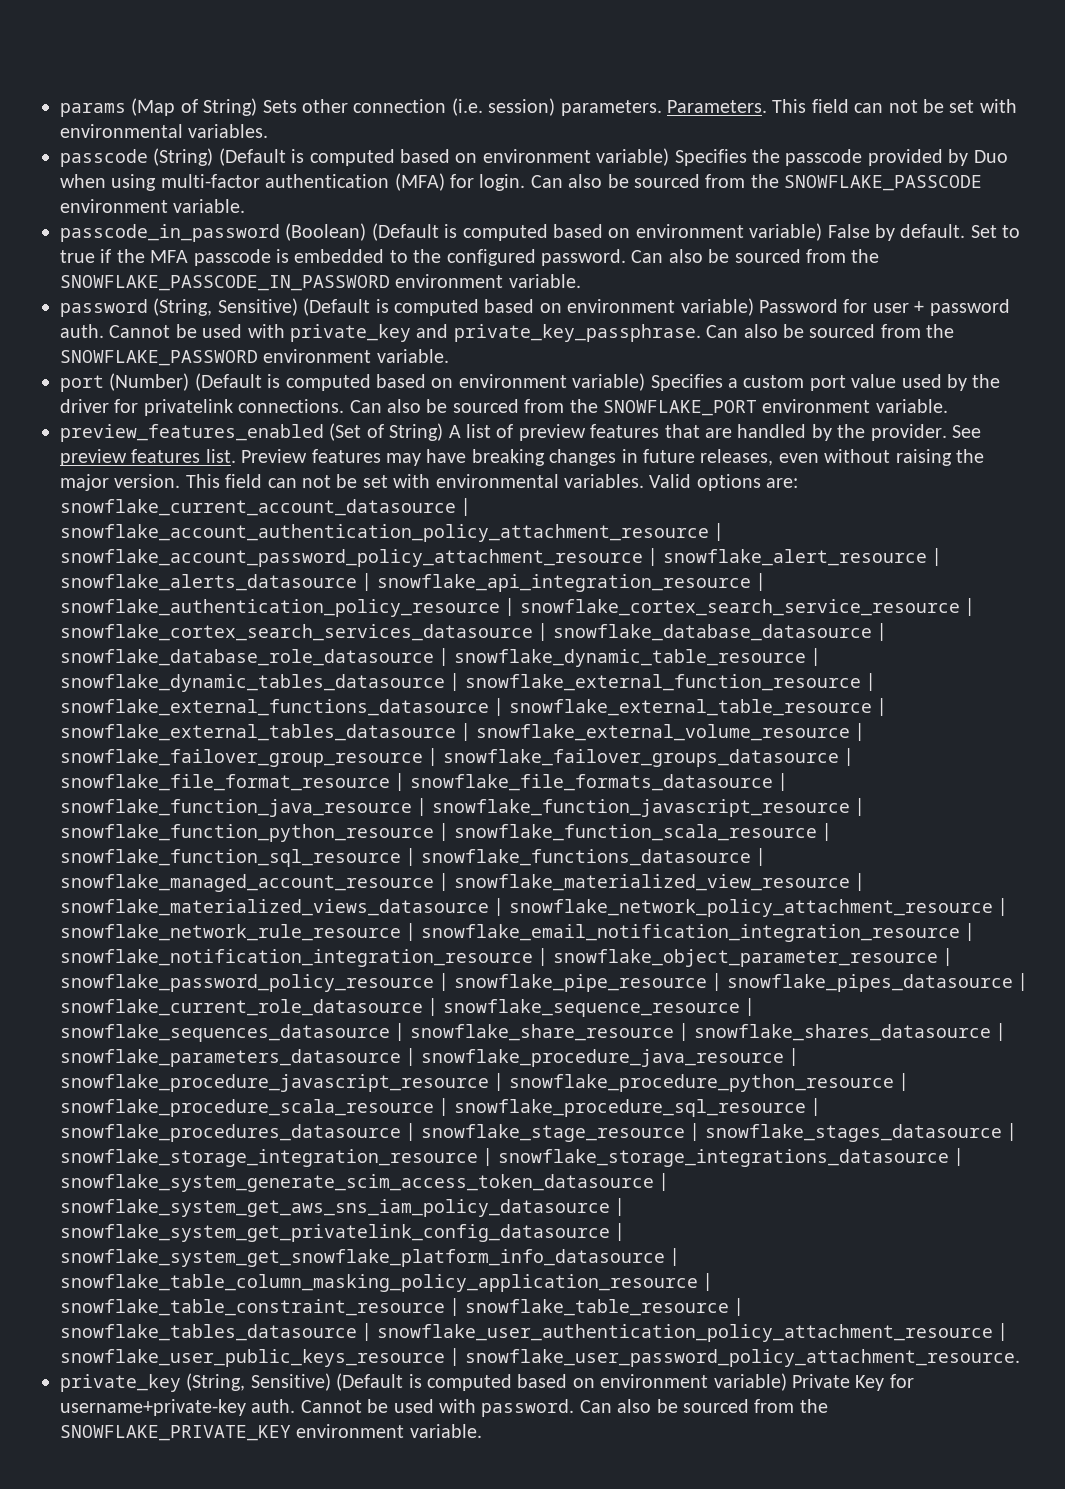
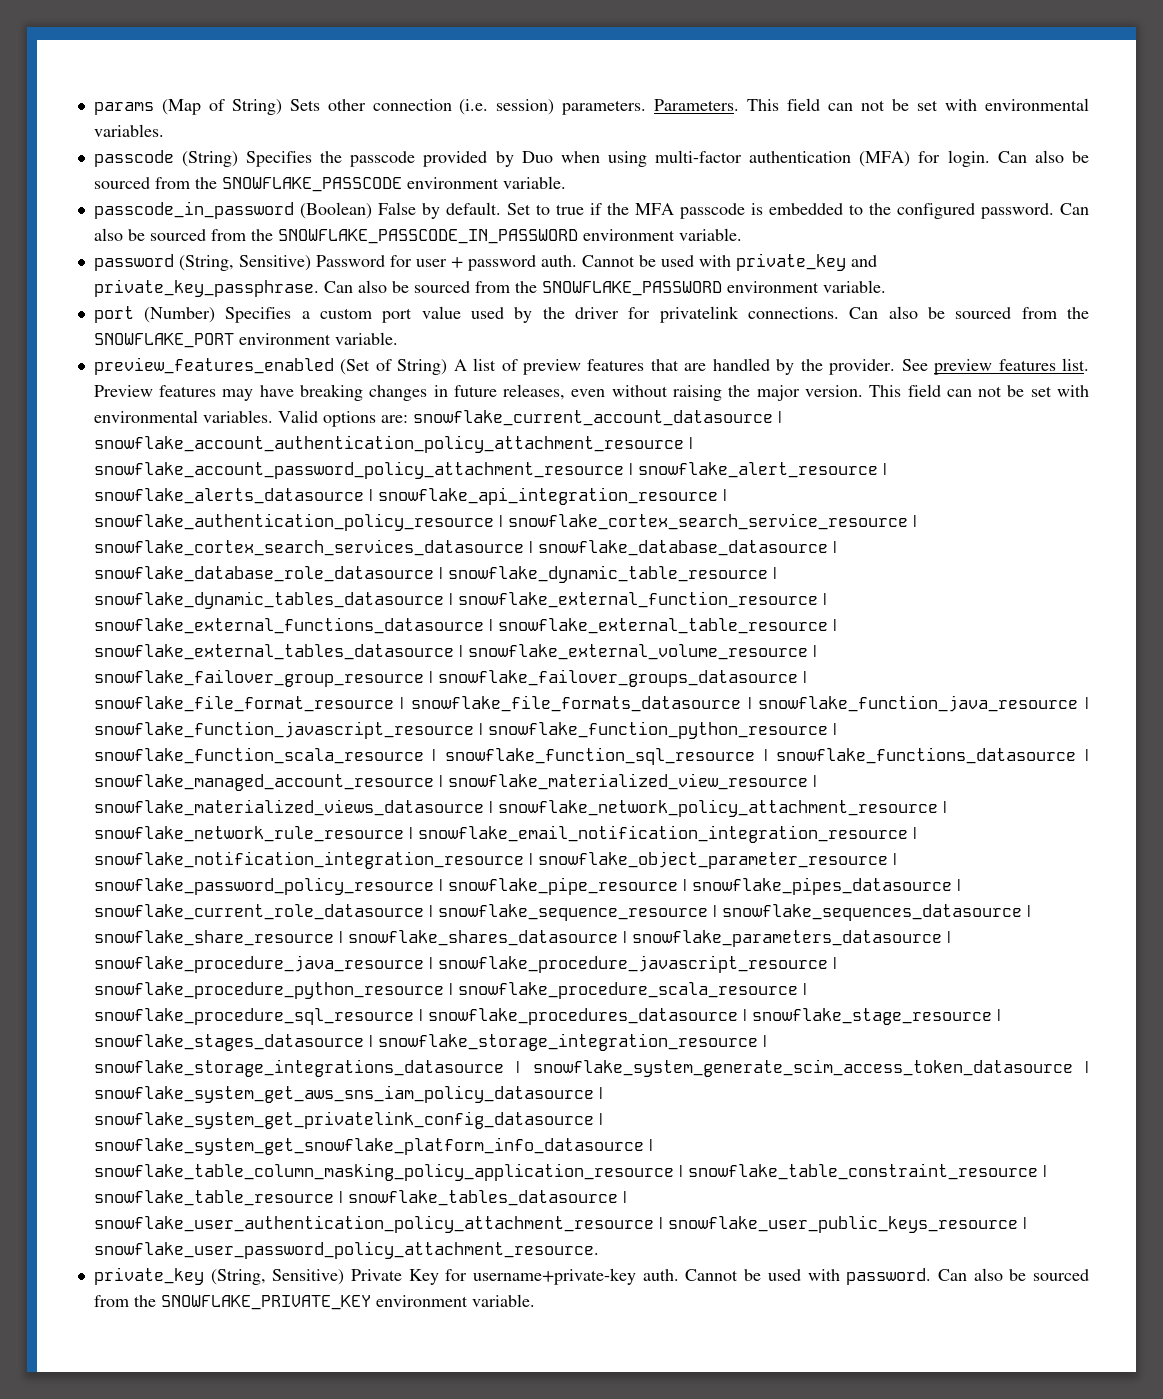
- passcode (String) (Default is computed based on environment variable) Specifies the passcode provided by Duo when using multi-factor authentication (MFA) for login.
+ passcode (String) Specifies the passcode provided by Duo when using multi-factor authentication (MFA) for login.
- passcode_in_password (Boolean) (Default is computed based on environment variable) False by default.
+ passcode_in_password (Boolean) False by default.
- password (String, Sensitive) (Default is computed based on environment variable) Password for user + password auth.
+ password (String, Sensitive) Password for user + password auth.
- port (Number) (Default is computed based on environment variable) Specifies a custom port value used by the driver for privatelink connections.
+ port (Number) Specifies a custom port value used by the driver for privatelink connections.
- private_key (String, Sensitive) (Default is computed based on environment variable) Private Key for username+private-key auth.
+ private_key (String, Sensitive) Private Key for username+private-key auth.

